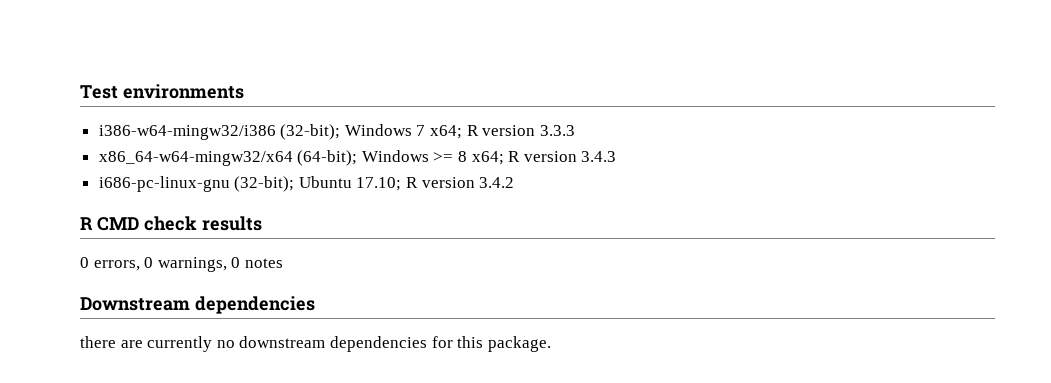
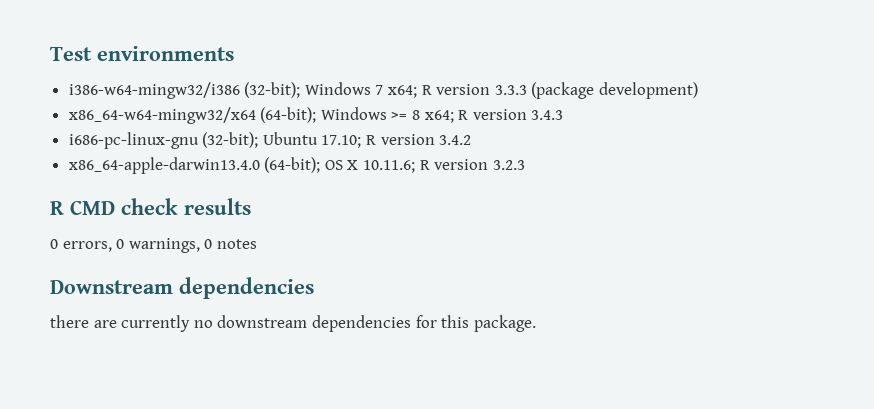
- i386-w64-mingw32/i386 (32-bit); Windows 7 x64; R version 3.3.3
+ i386-w64-mingw32/i386 (32-bit); Windows 7 x64; R version 3.3.3 (package development)
+ x86_64-apple-darwin13.4.0 (64-bit); OS X 10.11.6; R version 3.2.3

